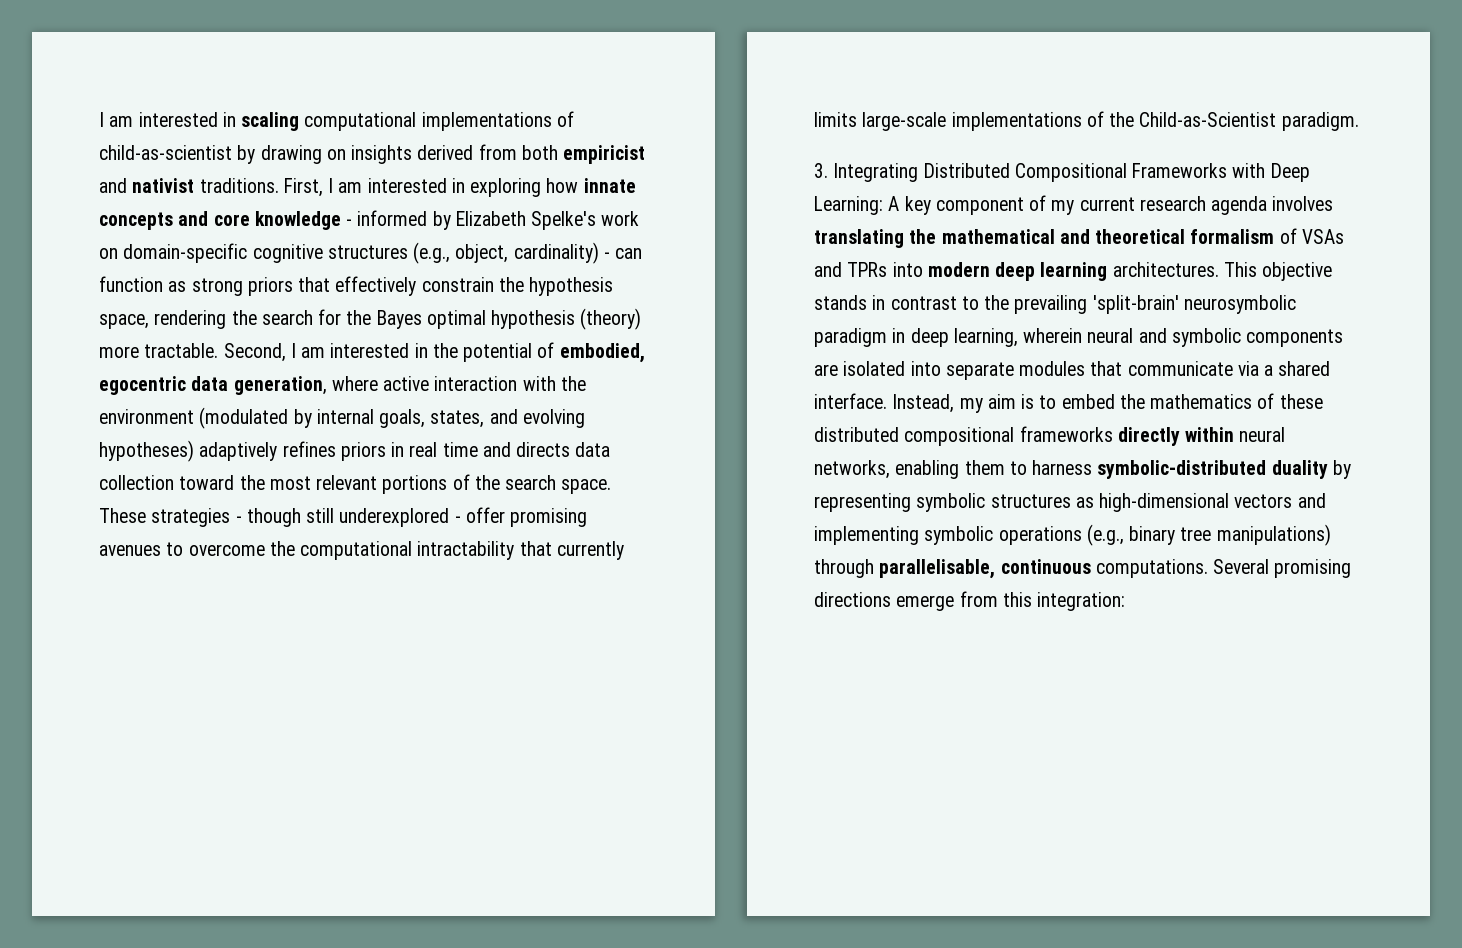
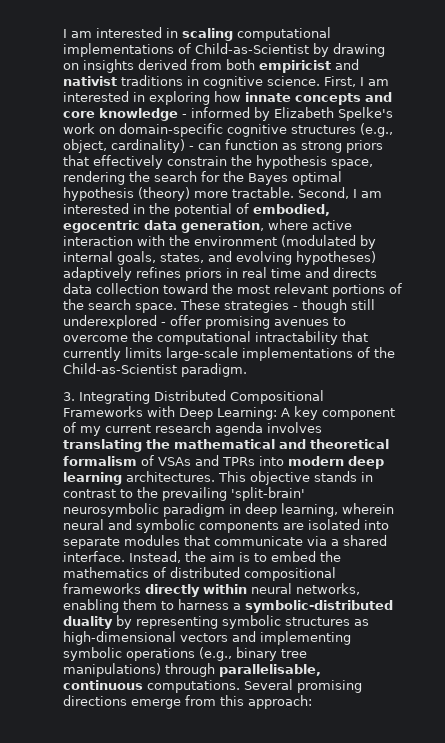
- I am interested in scaling computational implementations of child-as-scientist by drawing on insights derived from both empiricist and nativist traditions.
+ I am interested in scaling computational implementations of Child-as-Scientist by drawing on insights derived from both empiricist and nativist traditions in cognitive science.
- Instead, my aim is to embed the mathematics of these distributed compositional frameworks directly within neural networks, enabling them to harness symbolic-distributed duality by representing symbolic structures as high-dimensional vectors and implementing symbolic operations (e.g., binary tree manipulations) through parallelisable, continuous computations.
+ Instead, the aim is to embed the mathematics of distributed compositional frameworks directly within neural networks, enabling them to harness a symbolic-distributed duality by representing symbolic structures as high-dimensional vectors and implementing symbolic operations (e.g., binary tree manipulations) through parallelisable, continuous computations.
- Several promising directions emerge from this integration:
+ Several promising directions emerge from this approach:

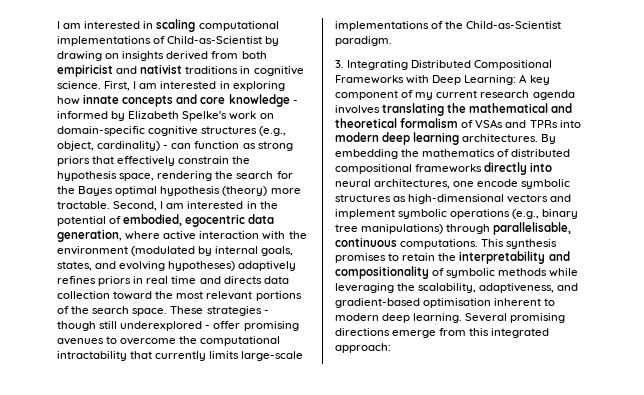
- This objective stands in contrast to the prevailing 'split-brain' neurosymbolic paradigm in deep learning, wherein neural and symbolic components are isolated into separate modules that communicate via a shared interface. Instead, the aim is to embed the mathematics of distributed compositional frameworks directly within neural networks, enabling them to harness a symbolic-distributed duality by representing symbolic structures as high-dimensional vectors and implementing symbolic operations (e.g., binary tree manipulations) through parallelisable, continuous computations.
+ By embedding the mathematics of distributed compositional frameworks directly into neural architectures, one encode symbolic structures as high-dimensional vectors and implement symbolic operations (e.g., binary tree manipulations) through parallelisable, continuous computations.
+ This synthesis promises to retain the interpretability and compositionality of symbolic methods while leveraging the scalability, adaptiveness, and gradient-based optimisation inherent to modern deep learning.
- Several promising directions emerge from this approach:
+ Several promising directions emerge from this integrated approach:

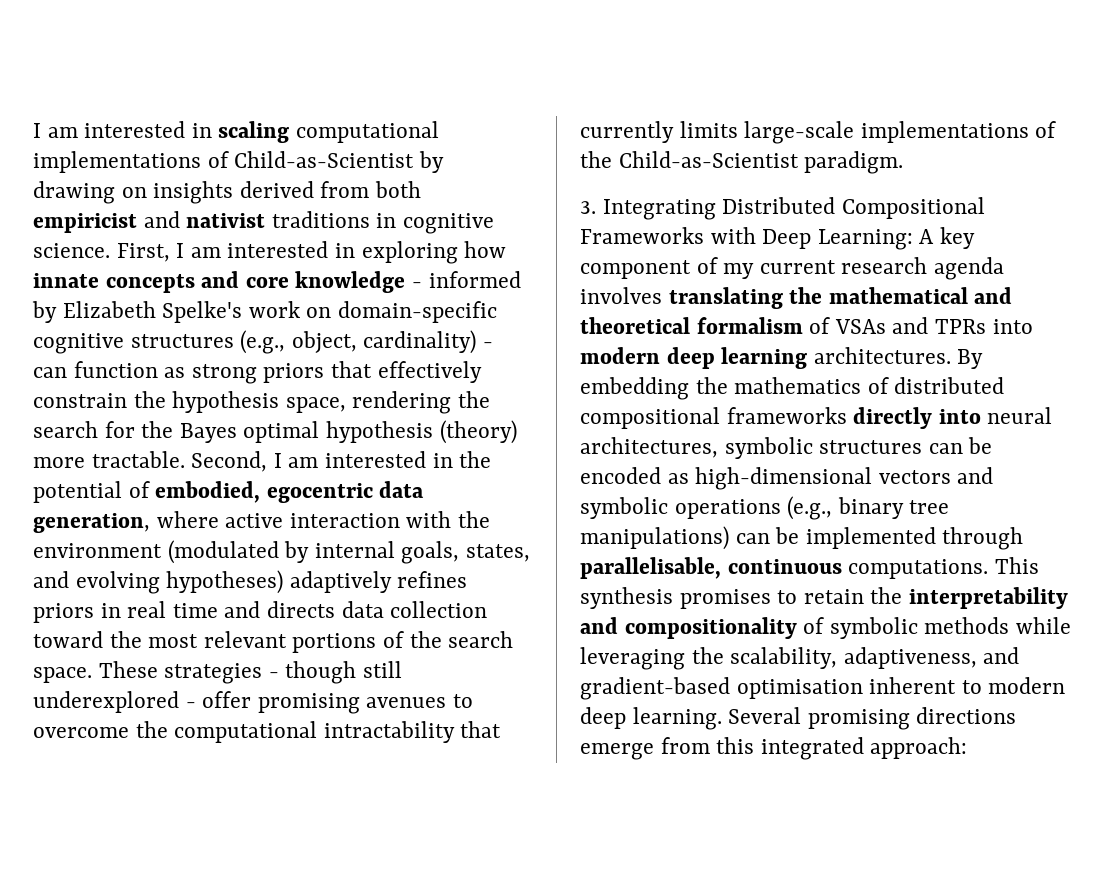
- By embedding the mathematics of distributed compositional frameworks directly into neural architectures, one encode symbolic structures as high-dimensional vectors and implement symbolic operations (e.g., binary tree manipulations) through parallelisable, continuous computations.
+ By embedding the mathematics of distributed compositional frameworks directly into neural architectures, symbolic structures can be encoded as high-dimensional vectors and symbolic operations (e.g., binary tree manipulations) can be implemented through parallelisable, continuous computations.

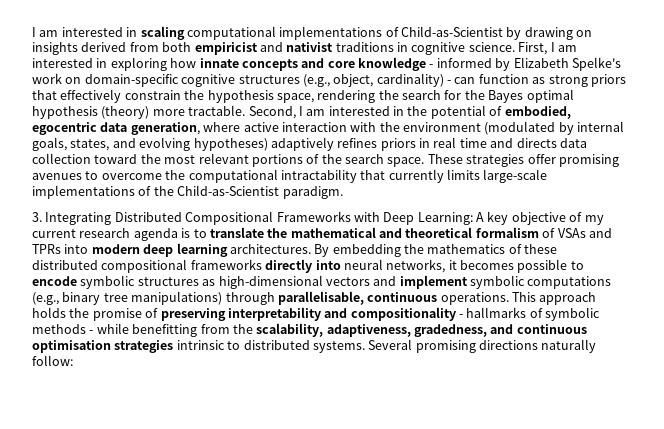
- These strategies - though still underexplored - offer promising avenues to overcome the computational intractability that currently limits large-scale implementations of the Child-as-Scientist paradigm.
+ These strategies offer promising avenues to overcome the computational intractability that currently limits large-scale implementations of the Child-as-Scientist paradigm.
- 3. Integrating Distributed Compositional Frameworks with Deep Learning: A key component of my current research agenda involves translating the mathematical and theoretical formalism of VSAs and TPRs into modern deep learning architectures.
+ 3. Integrating Distributed Compositional Frameworks with Deep Learning: A key objective of my current research agenda is to translate the mathematical and theoretical formalism of VSAs and TPRs into modern deep learning architectures.
- By embedding the mathematics of distributed compositional frameworks directly into neural architectures, symbolic structures can be encoded as high-dimensional vectors and symbolic operations (e.g., binary tree manipulations) can be implemented through parallelisable, continuous computations. This synthesis promises to retain the interpretability and compositionality of symbolic methods while leveraging the scalability, adaptiveness, and gradient-based optimisation inherent to modern deep learning. Several promising directions emerge from this integrated approach:
+ By embedding the mathematics of these distributed compositional frameworks directly into neural networks, it becomes possible to encode symbolic structures as high-dimensional vectors and implement symbolic computations (e.g., binary tree manipulations) through parallelisable, continuous operations. This approach holds the promise of preserving interpretability and compositionality - hallmarks of symbolic methods - while benefitting from the scalability, adaptiveness, gradedness, and continuous optimisation strategies intrinsic to distributed systems. Several promising directions naturally follow:

